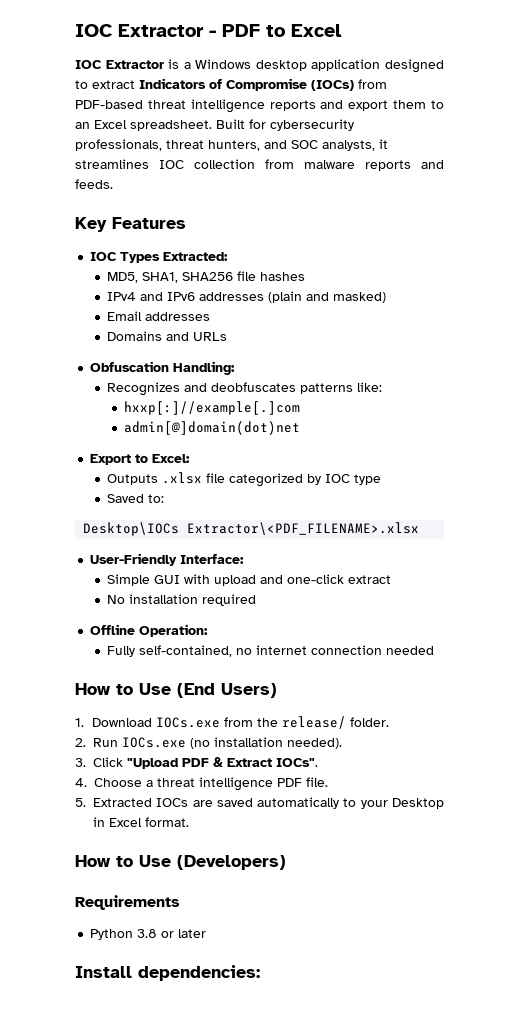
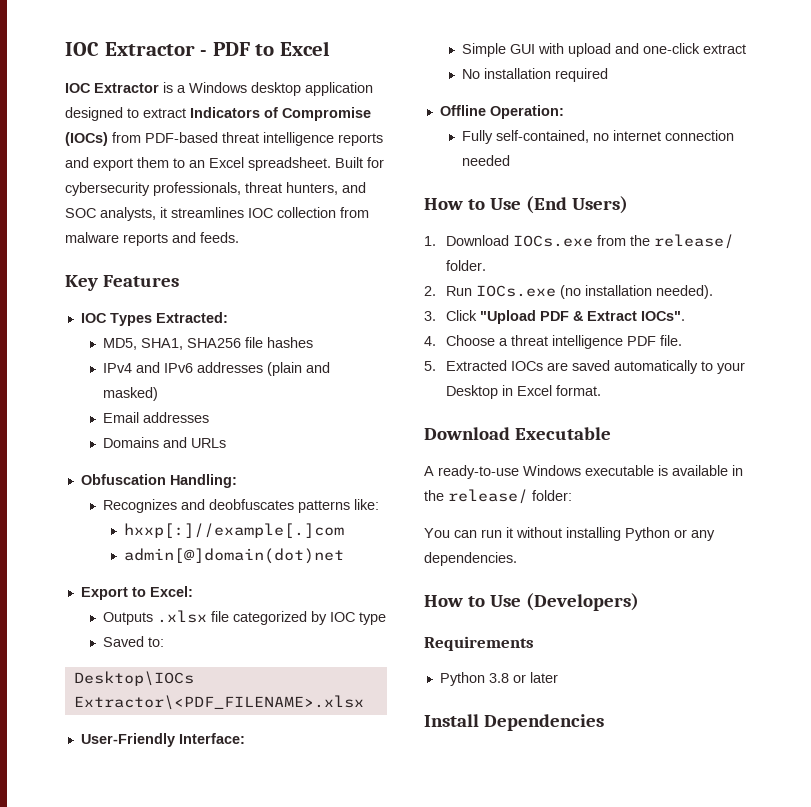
+ Download Executable
+ A ready-to-use Windows executable is available in the release/ folder:
+ You can run it without installing Python or any dependencies.
- Install dependencies:
+ Install Dependencies

